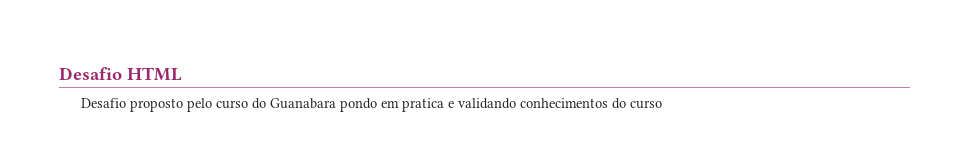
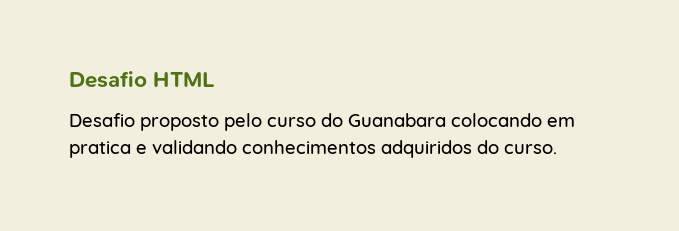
- Desafio proposto pelo curso do Guanabara pondo em pratica e validando conhecimentos do curso
+ Desafio proposto pelo curso do Guanabara colocando em pratica e validando conhecimentos adquiridos do curso.

